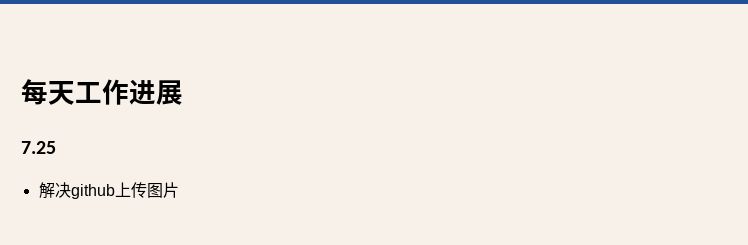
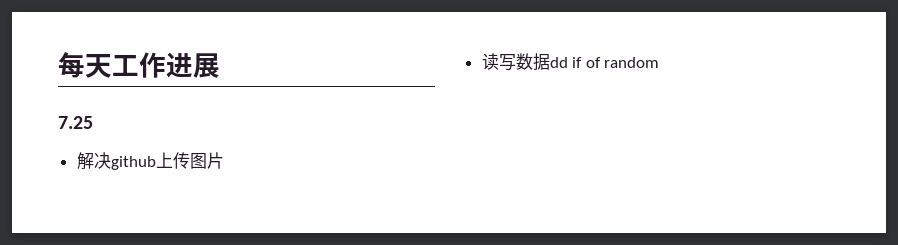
+ 读写数据dd if of random

